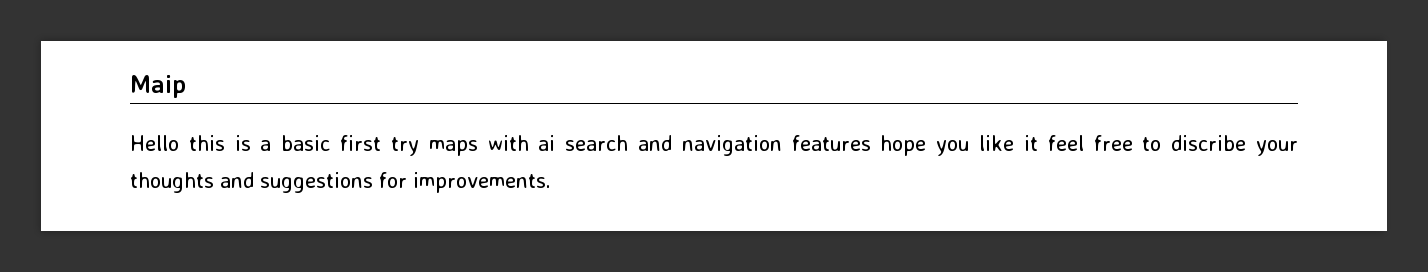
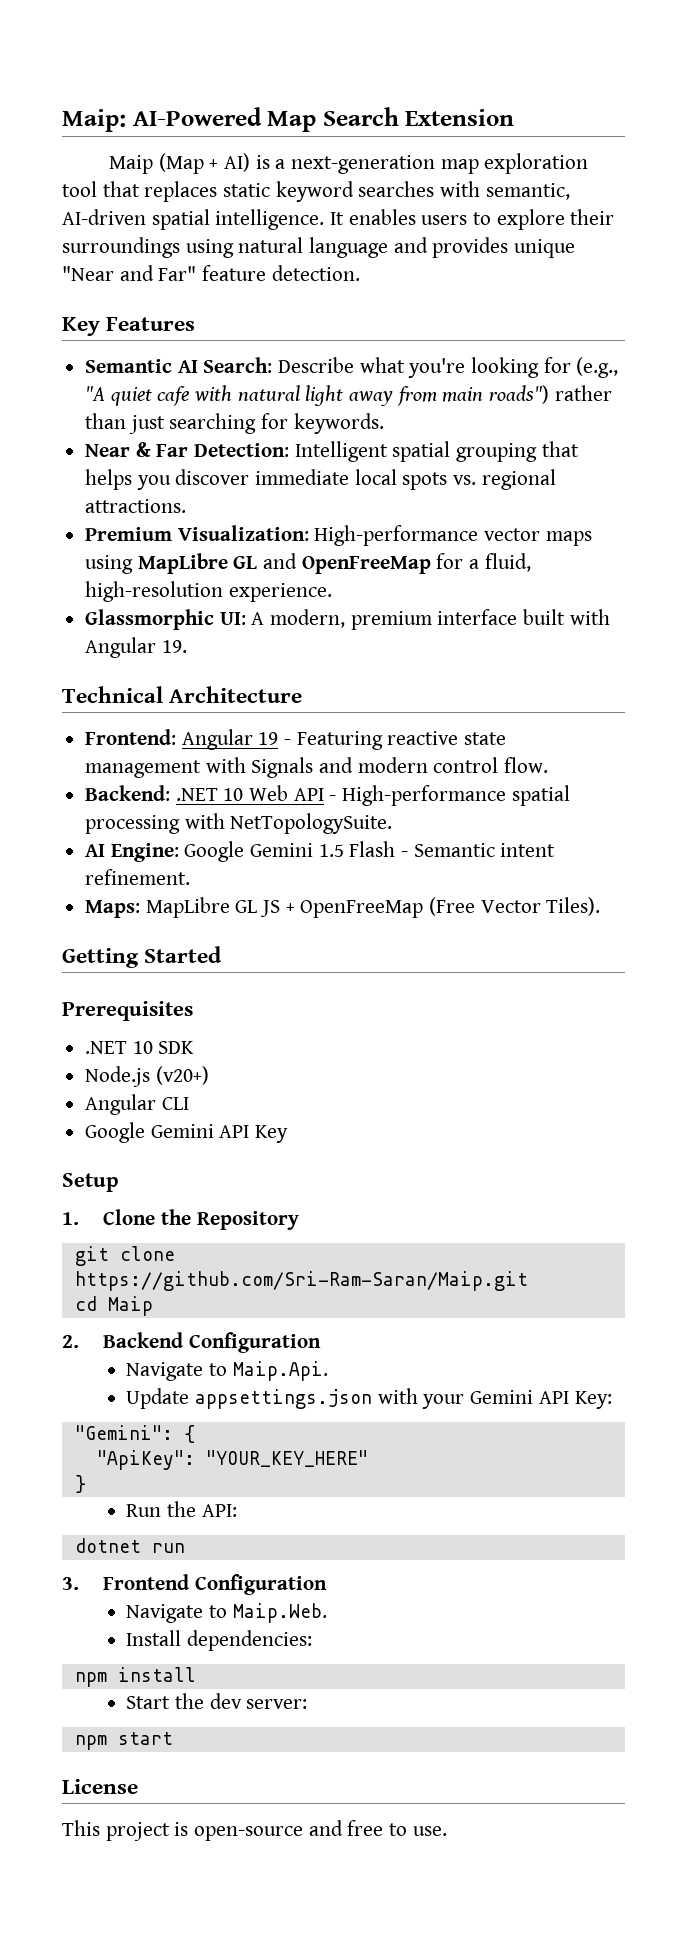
- Maip
- Hello this is a basic first try maps with ai search and navigation features hope you like it feel free to discribe your thoughts and suggestions for improvements.
+ Maip: AI-Powered Map Search Extension
+ Maip (Map + AI) is a next-generation map exploration tool that replaces static keyword searches with semantic, AI-driven spatial intelligence. It enables users to explore their surroundings using natural language and provides unique "Near and Far" feature detection.
+ Key Features
+ Semantic AI Search: Describe what you're looking for (e.g., "A quiet cafe with natural light away from main roads") rather than just searching for keywords.
+ Near & Far Detection: Intelligent spatial grouping that helps you discover immediate local spots vs. regional attractions.
+ Premium Visualization: High-performance vector maps using MapLibre GL and OpenFreeMap for a fluid, high-resolution experience.
+ Glassmorphic UI: A modern, premium interface built with Angular 19.
+ Technical Architecture
+ Frontend: Angular 19 - Featuring reactive state management with Signals and modern control flow.
+ Backend: .NET 10 Web API - High-performance spatial processing with NetTopologySuite.
+ AI Engine: Google Gemini 1.5 Flash - Semantic intent refinement.
+ Maps: MapLibre GL JS + OpenFreeMap (Free Vector Tiles).
+ Getting Started
+ Prerequisites
+ .NET 10 SDK
+ Node.js (v20+)
+ Angular CLI
+ Google Gemini API Key
+ Setup
+ 1. Clone the Repository
+ git clone https://github.com/Sri-Ram-Saran/Maip.git
+ cd Maip
+ 2. Backend Configuration
+ Navigate to Maip.Api.
+ Update appsettings.json with your Gemini API Key:
+ "Gemini": {
+ "ApiKey": "YOUR_KEY_HERE"
+ }
+ Run the API:
+ dotnet run
+ 3. Frontend Configuration
+ Navigate to Maip.Web.
+ Install dependencies:
+ npm install
+ Start the dev server:
+ npm start
+ License
+ This project is open-source and free to use.

